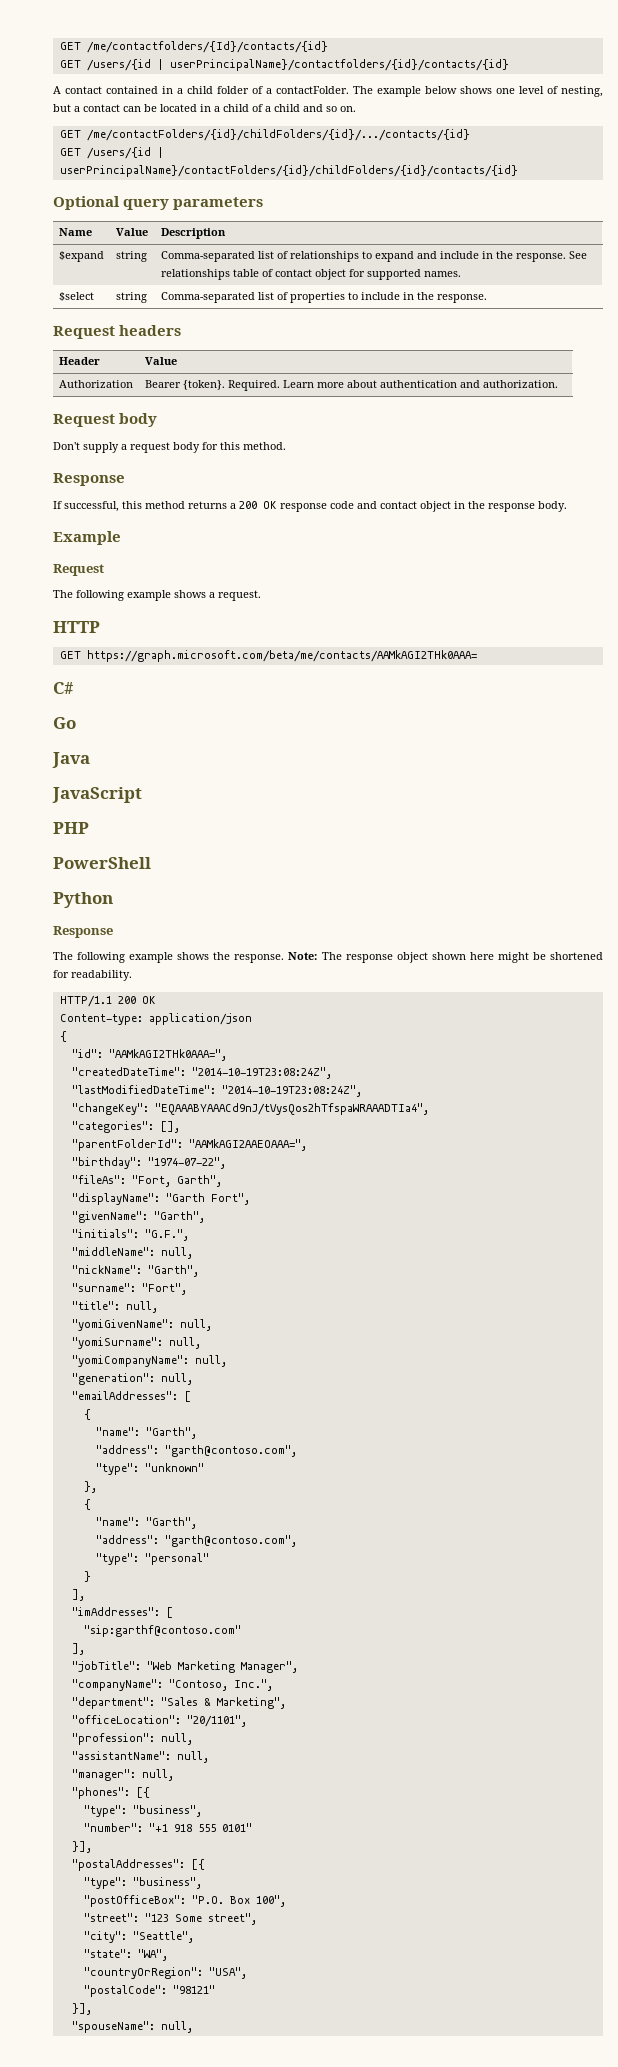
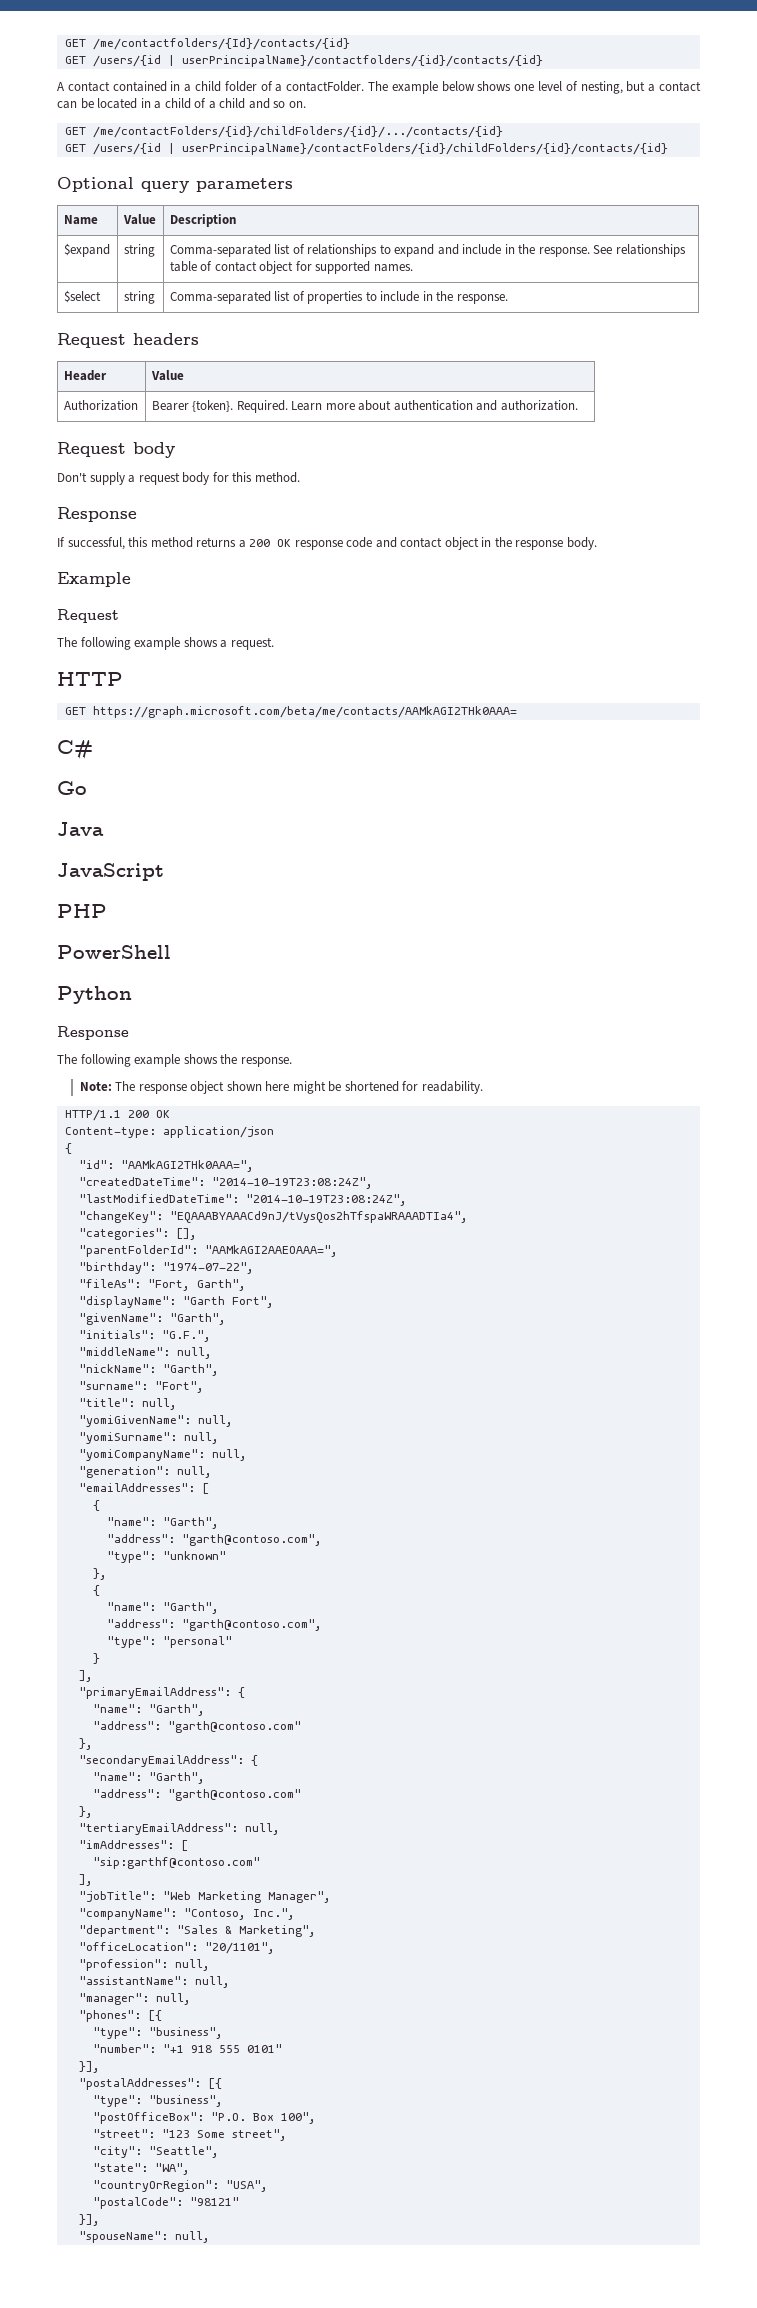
- The following example shows the response. Note: The response object shown here might be shortened for readability.
+ The following example shows the response.
+ Note: The response object shown here might be shortened for readability.
+ "primaryEmailAddress": {
+ "name": "Garth",
+ "address": "garth@contoso.com"
+ },
+ "secondaryEmailAddress": {
+ "name": "Garth",
+ "address": "garth@contoso.com"
+ },
+ "tertiaryEmailAddress": null,

